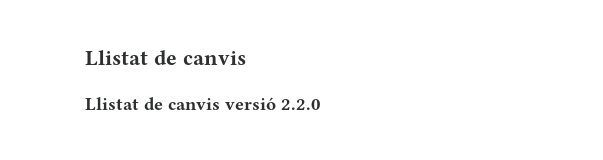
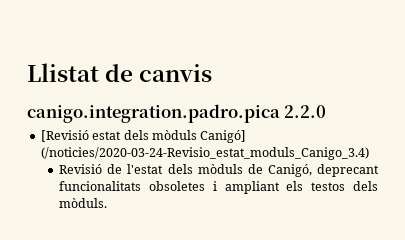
- Llistat de canvis versió 2.2.0
+ canigo.integration.padro.pica 2.2.0
+ [Revisió estat dels mòduls Canigó] (/noticies/2020-03-24-Revisio_estat_moduls_Canigo_3.4)
+ Revisió de l'estat dels mòduls de Canigó, deprecant funcionalitats obsoletes i ampliant els testos dels mòduls.

